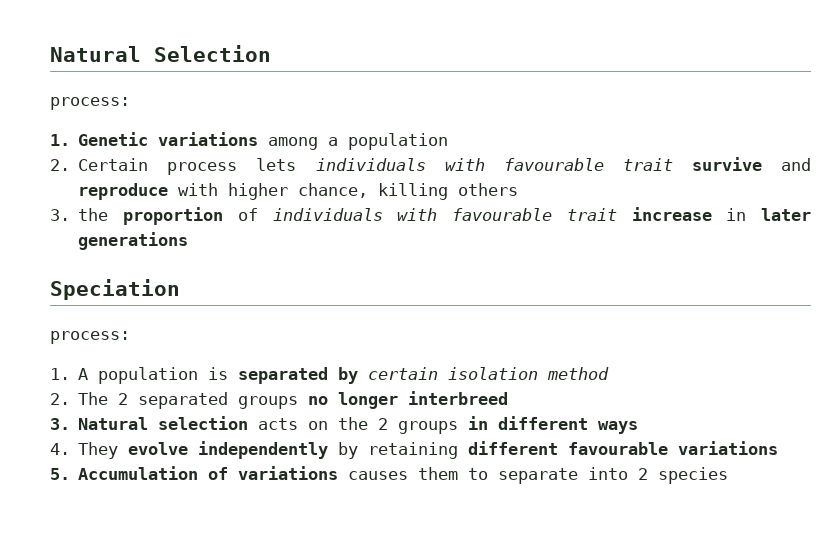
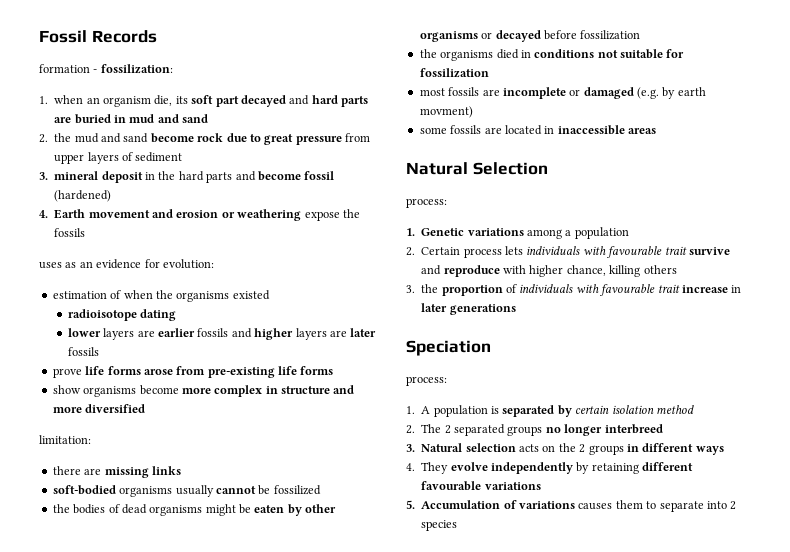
+ Fossil Records
+ formation - fossilization:
+ 1. when an organism die, its soft part decayed and hard parts are buried in mud and sand
+ 2. the mud and sand become rock due to great pressure from upper layers of sediment
+ 3. mineral deposit in the hard parts and become fossil (hardened)
+ 4. Earth movement and erosion or weathering expose the fossils
+ uses as an evidence for evolution:
+ estimation of when the organisms existed
+ radioisotope dating
+ lower layers are earlier fossils and higher layers are later fossils
+ prove life forms arose from pre-existing life forms
+ show organisms become more complex in structure and more diversified
+ limitation:
+ there are missing links
+ soft-bodied organisms usually cannot be fossilized
+ the bodies of dead organisms might be eaten by other organisms or decayed before fossilization
+ the organisms died in conditions not suitable for fossilization
+ most fossils are incomplete or damaged (e.g. by earth movment)
+ some fossils are located in inaccessible areas

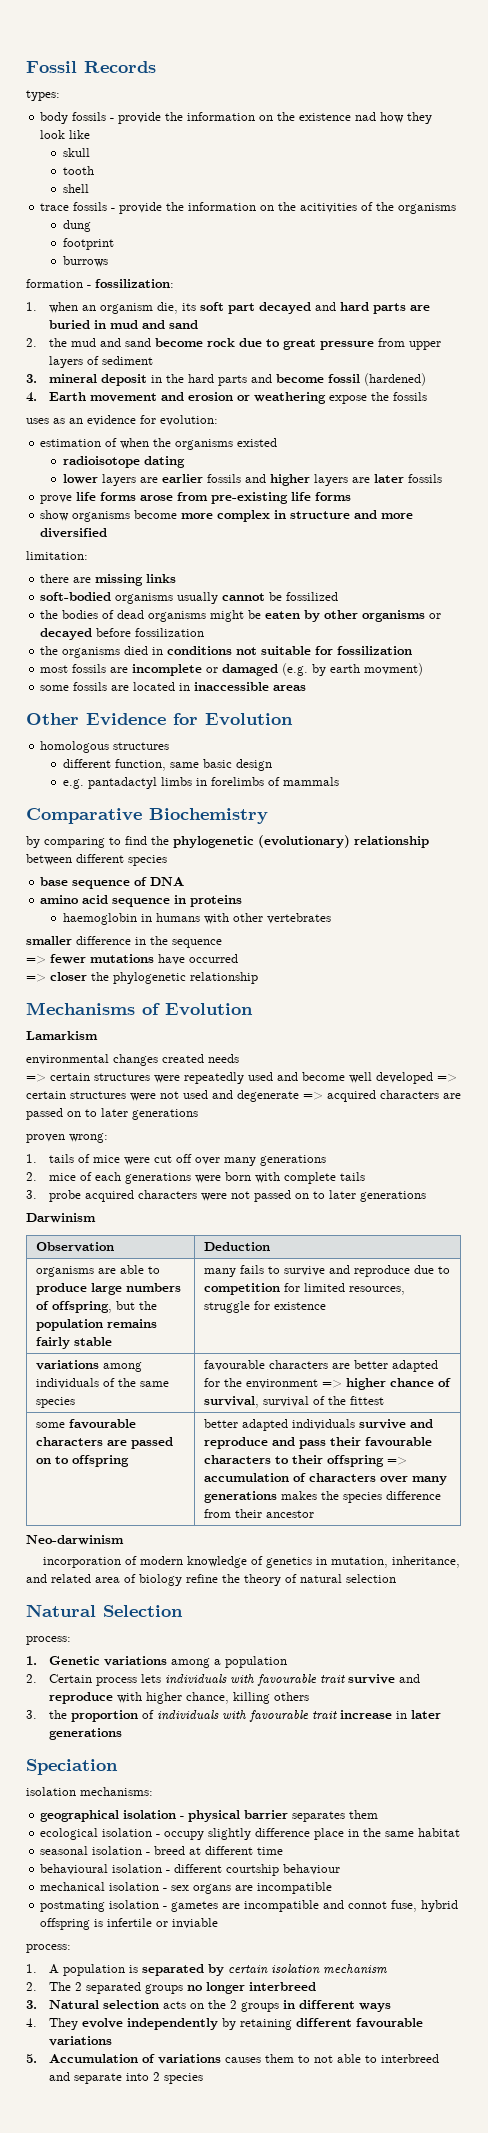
+ types:
+ body fossils - provide the information on the existence nad how they look like
+ skull
+ tooth
+ shell
+ trace fossils - provide the information on the acitivities of the organisms
+ dung
+ footprint
+ burrows
+ Other Evidence for Evolution
+ homologous structures
+ different function, same basic design
+ e.g. pantadactyl limbs in forelimbs of mammals
+ Comparative Biochemistry
+ by comparing to find the phylogenetic (evolutionary) relationship between different species
+ base sequence of DNA
+ amino acid sequence in proteins
+ haemoglobin in humans with other vertebrates
+ smaller difference in the sequence
+ => fewer mutations have occurred
+ => closer the phylogenetic relationship
+ Mechanisms of Evolution
+ Lamarkism
+ environmental changes created needs
+ => certain structures were repeatedly used and become well developed => certain structures were not used and degenerate => acquired characters are passed on to later generations
+ proven wrong:
+ 1. tails of mice were cut off over many generations
+ 2. mice of each generations were born with complete tails
+ 3. probe acquired characters were not passed on to later generations
+ Darwinism
+ Observation | Deduction
+ organisms are able to produce large numbers of offspring, but the population remains fairly stable | many fails to survive and reproduce due to competition for limited resources, struggle for existence
+ variations among individuals of the same species | favourable characters are better adapted for the environment => higher chance of survival, survival of the fittest
+ some favourable characters are passed on to offspring | better adapted individuals survive and reproduce and pass their favourable characters to their offspring => accumulation of characters over many generations makes the species difference from their ancestor
+ Neo-darwinism
+ incorporation of modern knowledge of genetics in mutation, inheritance, and related area of biology refine the theory of natural selection
+ isolation mechanisms:
+ geographical isolation - physical barrier separates them
+ ecological isolation - occupy slightly difference place in the same habitat
+ seasonal isolation - breed at different time
+ behavioural isolation - different courtship behaviour
+ mechanical isolation - sex organs are incompatible
+ postmating isolation - gametes are incompatible and connot fuse, hybrid offspring is infertile or inviable
- 1. A population is separated by certain isolation method
+ 1. A population is separated by certain isolation mechanism
- 5. Accumulation of variations causes them to separate into 2 species
+ 5. Accumulation of variations causes them to not able to interbreed and separate into 2 species

